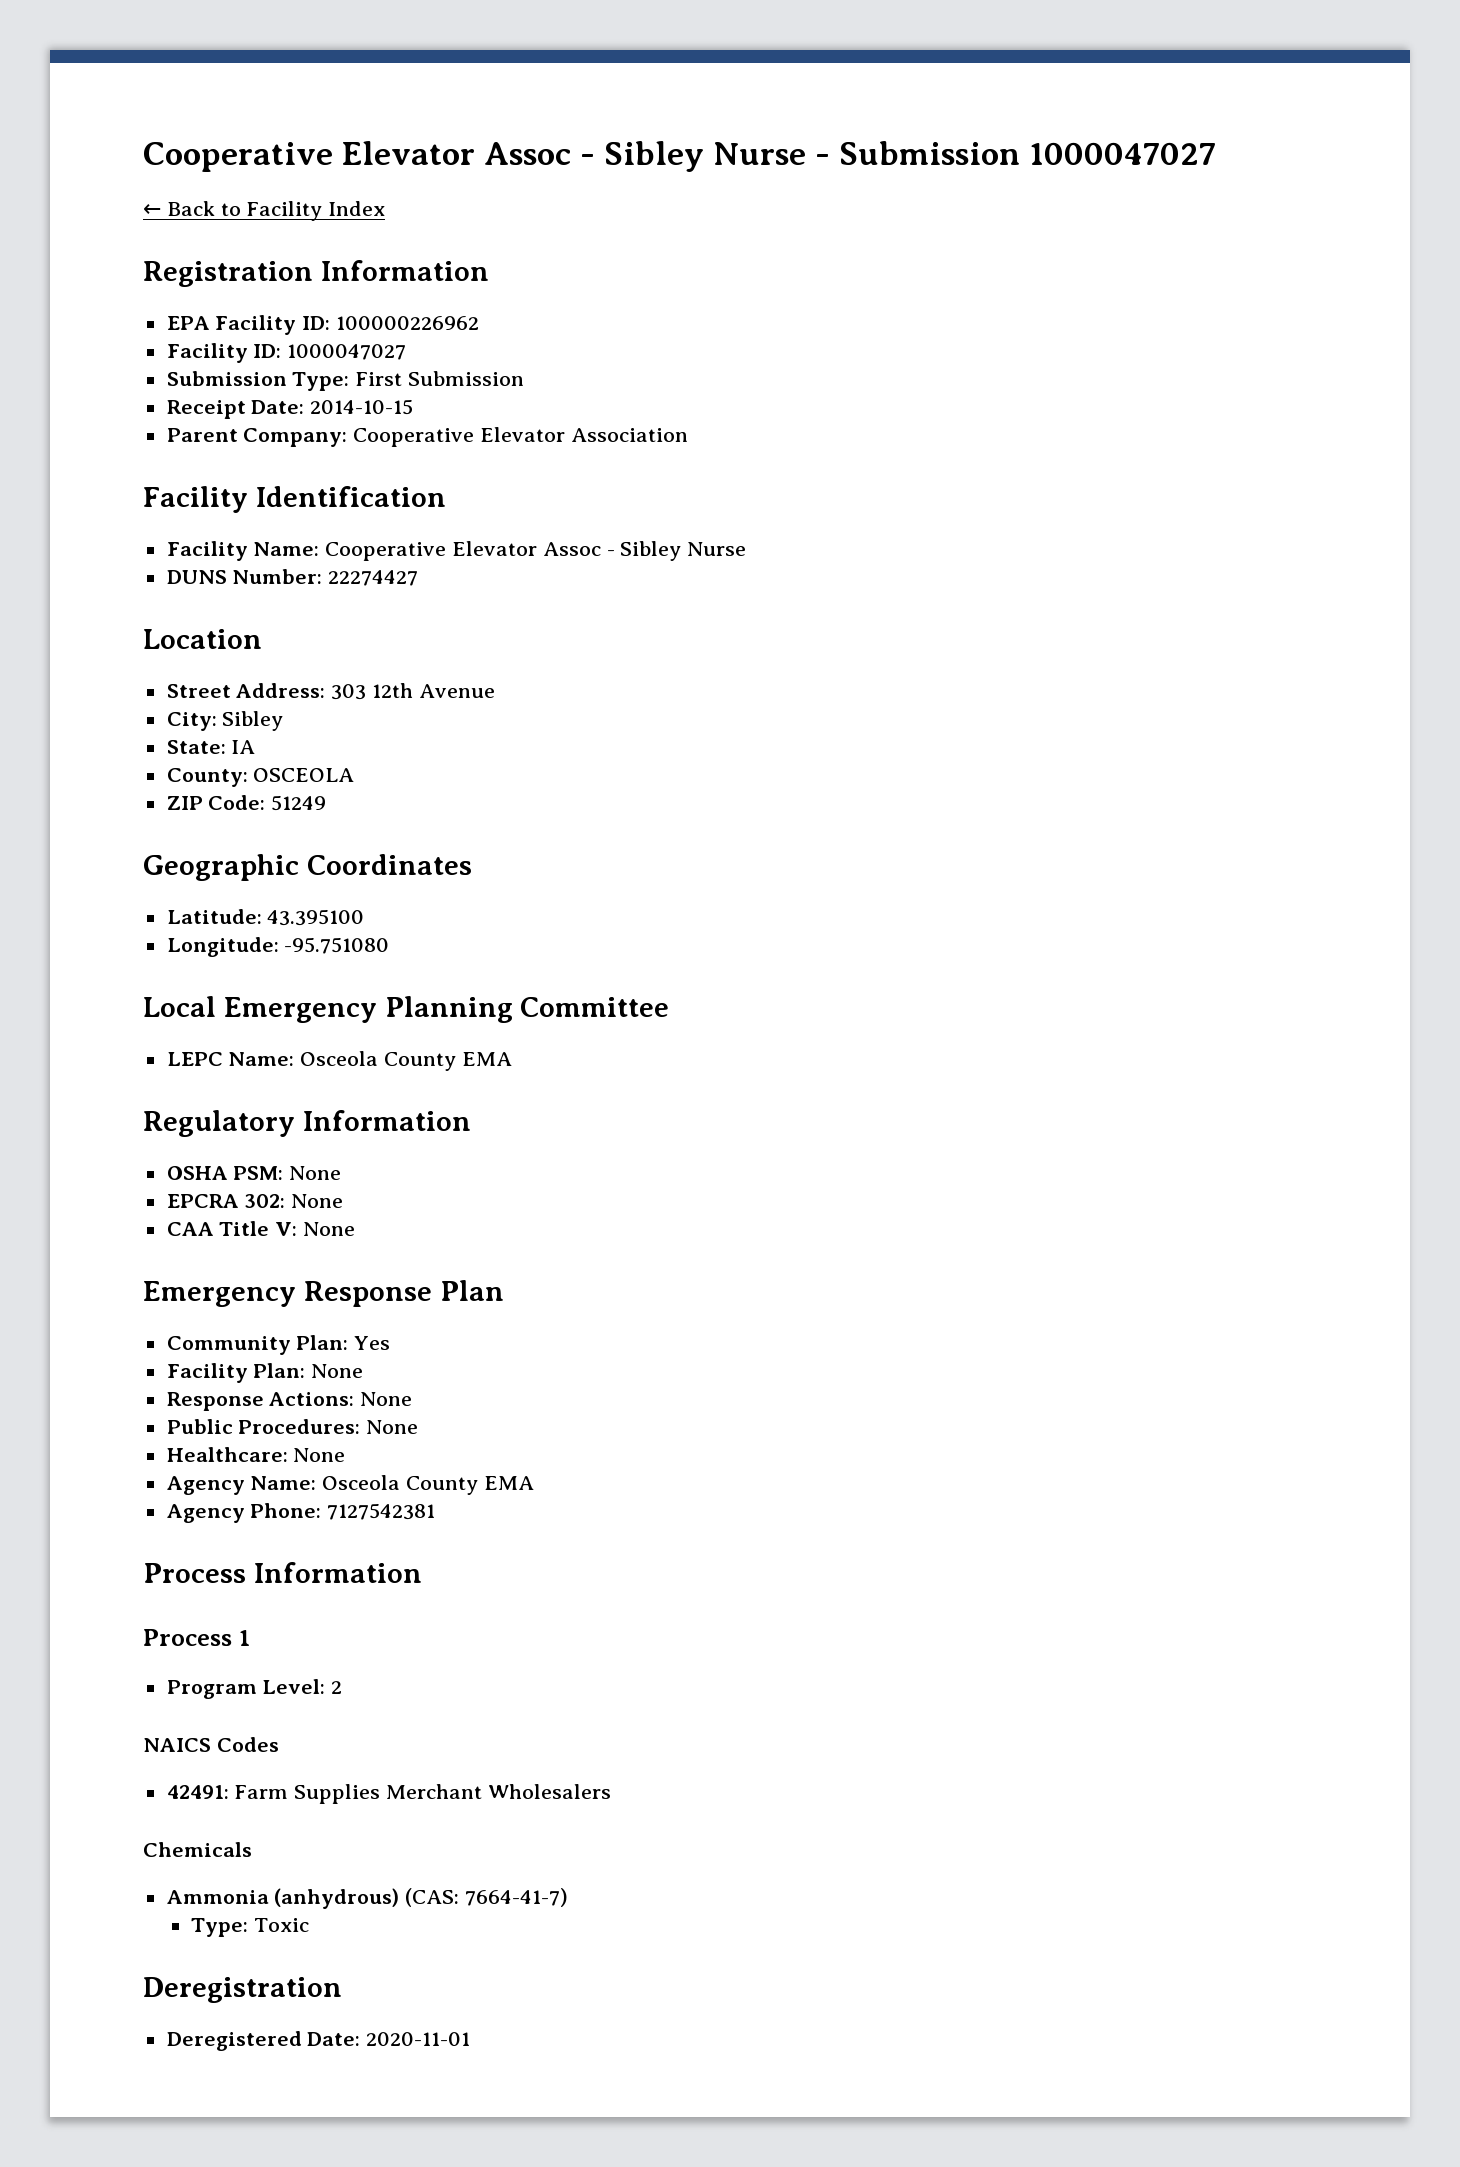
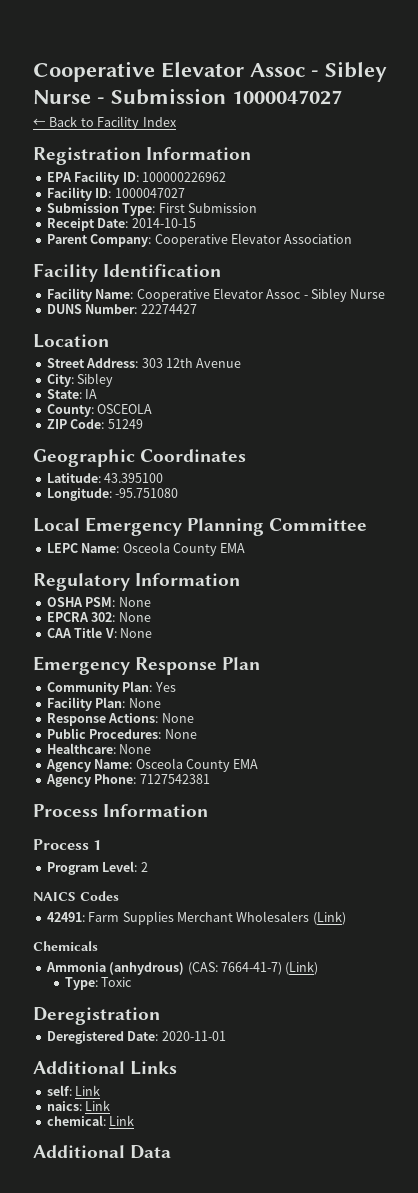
- 42491: Farm Supplies Merchant Wholesalers
+ 42491: Farm Supplies Merchant Wholesalers (Link)
- Ammonia (anhydrous) (CAS: 7664-41-7)
+ Ammonia (anhydrous) (CAS: 7664-41-7) (Link)
+ Additional Links
+ self: Link
+ naics: Link
+ chemical: Link
+ Additional Data

